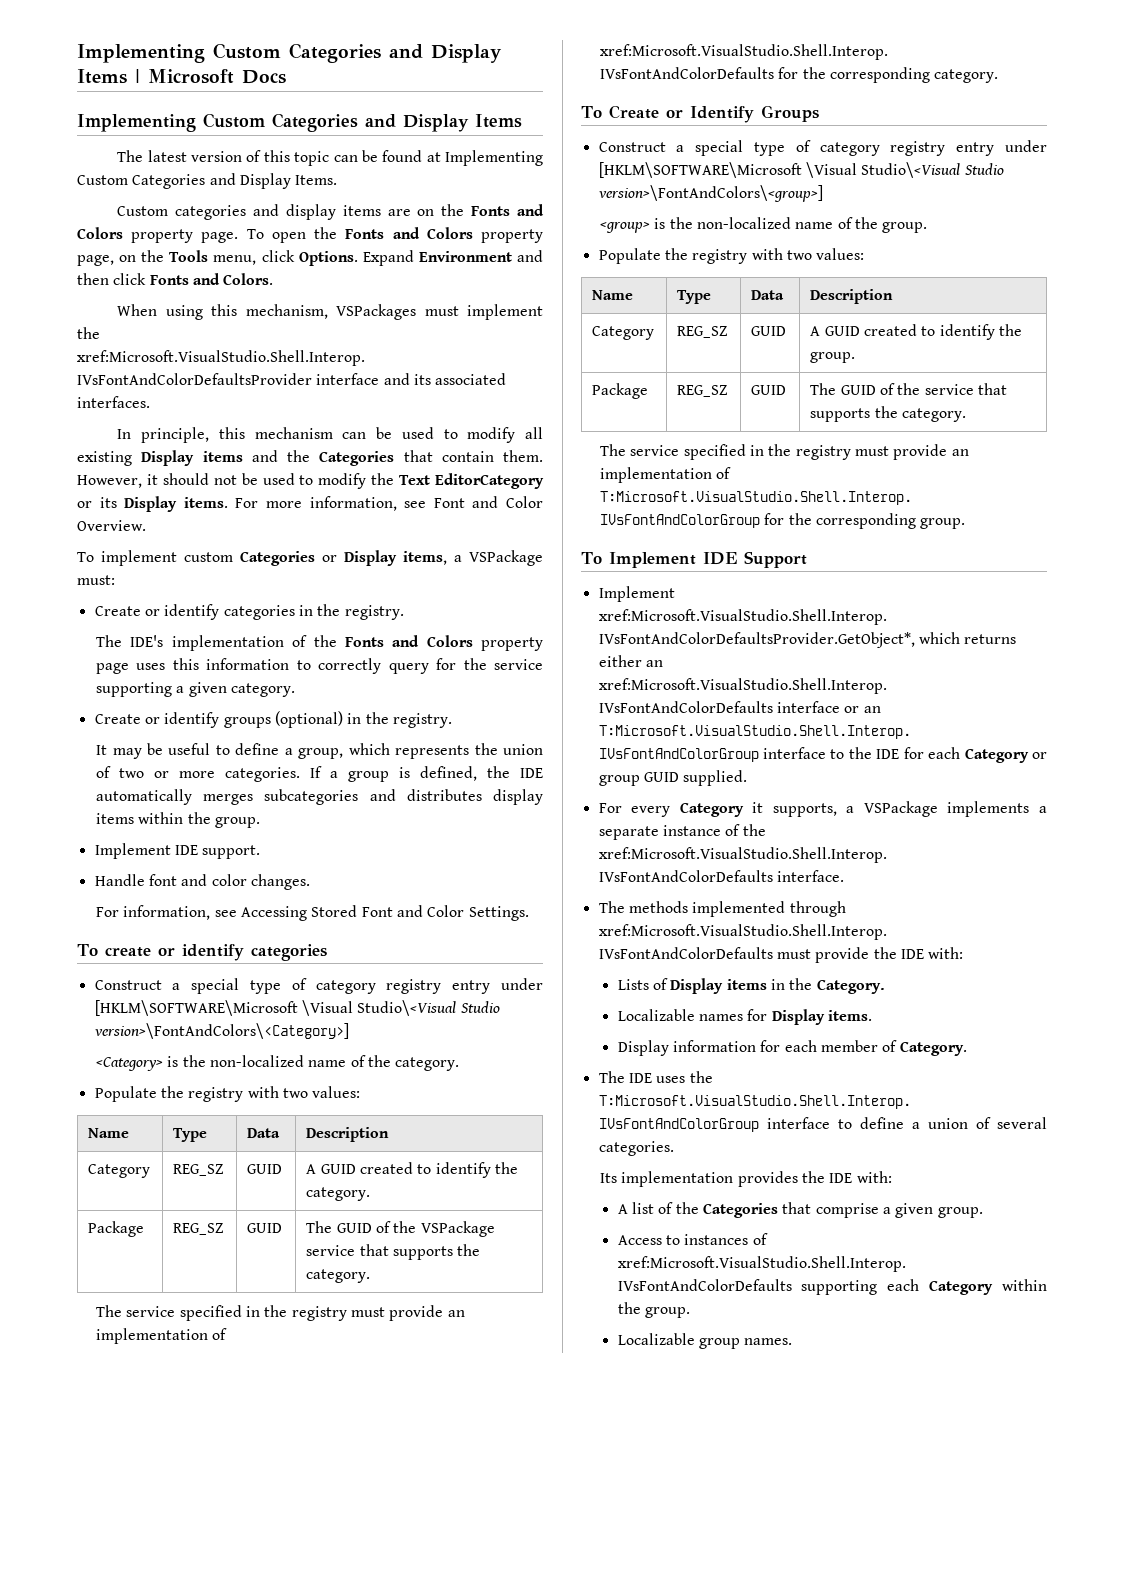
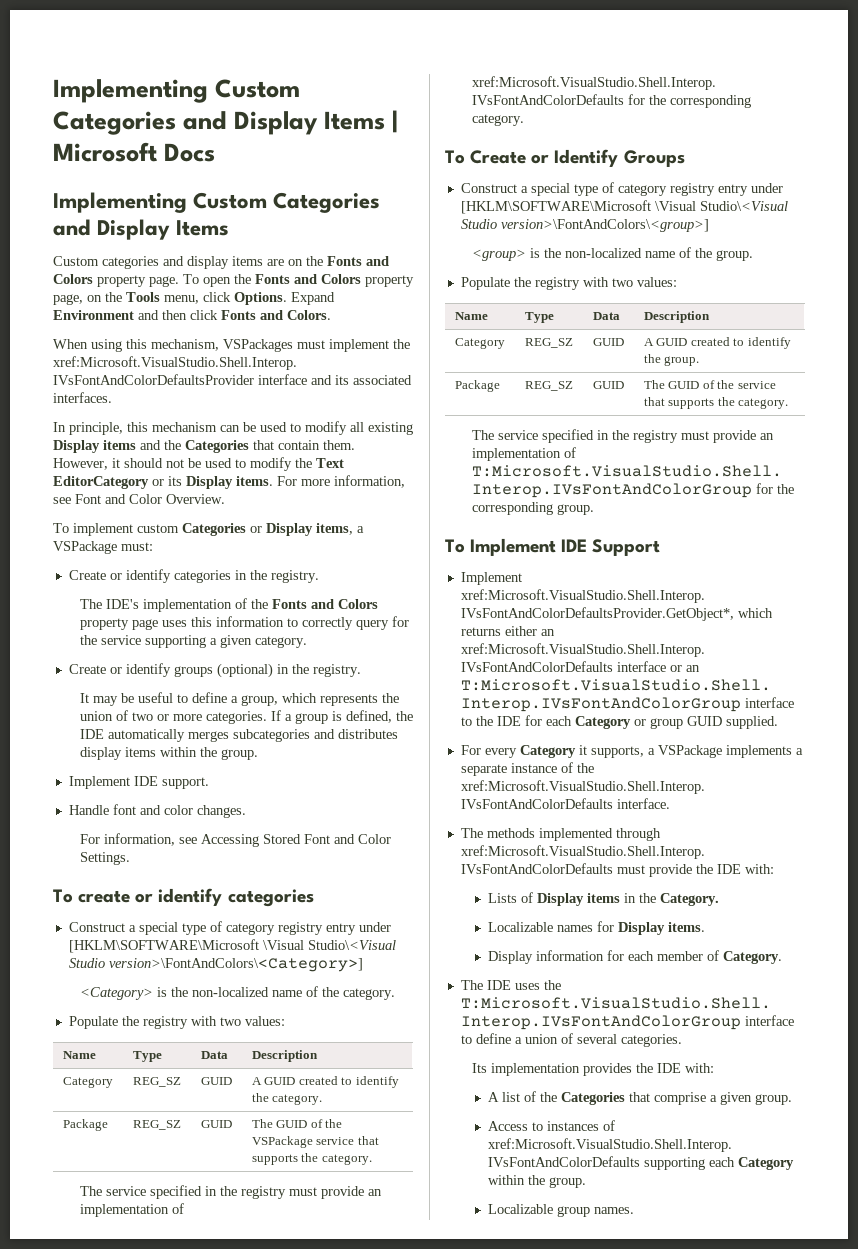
- The latest version of this topic can be found at Implementing Custom Categories and Display Items.

